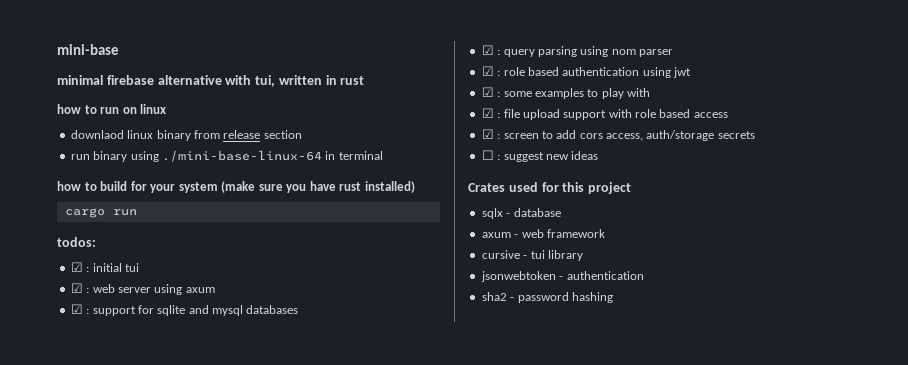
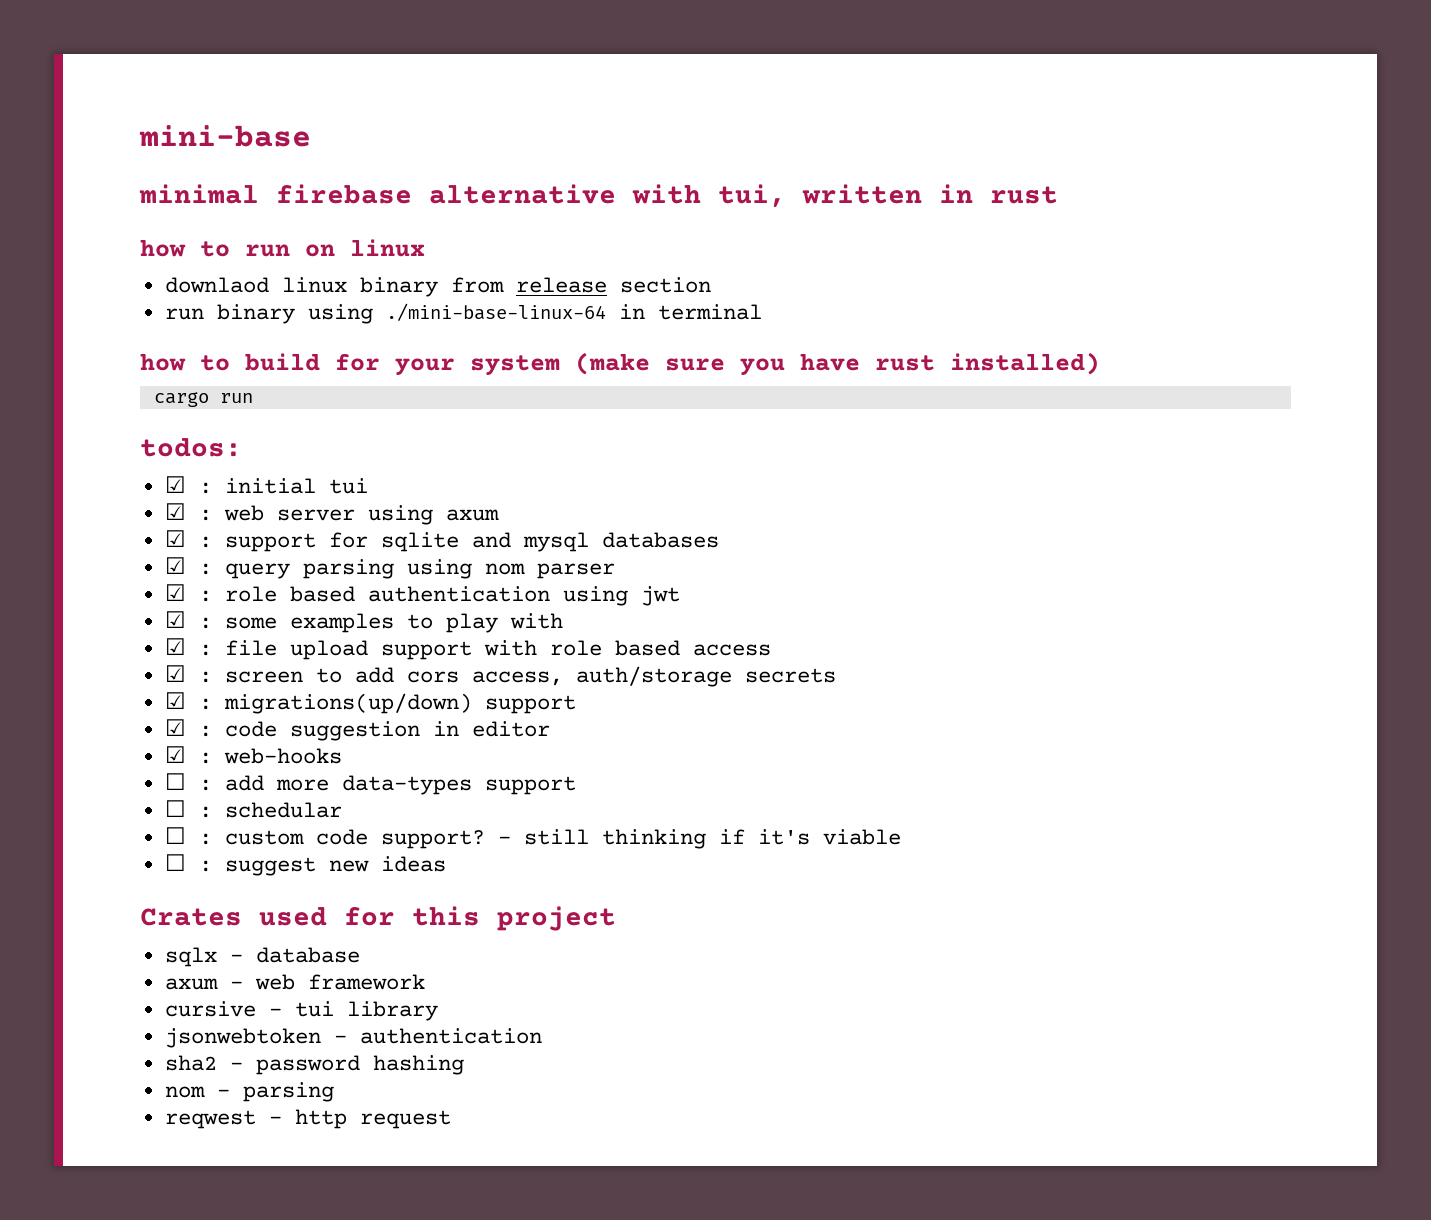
+ ☑ : migrations(up/down) support
+ ☑ : code suggestion in editor
+ ☑ : web-hooks
+ ☐ : add more data-types support
+ ☐ : schedular
+ ☐ : custom code support? - still thinking if it's viable
+ nom - parsing
+ reqwest - http request

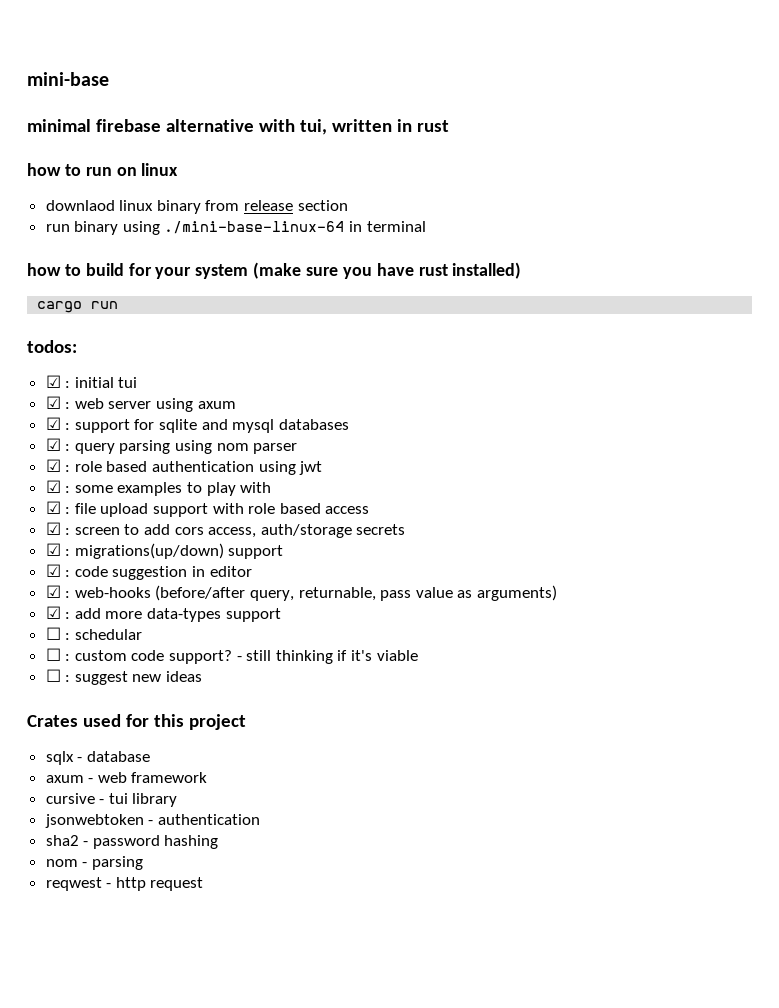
- ☑ : web-hooks
- ☐ : add more data-types support
+ ☑ : web-hooks (before/after query, returnable, pass value as arguments)
+ ☑ : add more data-types support

